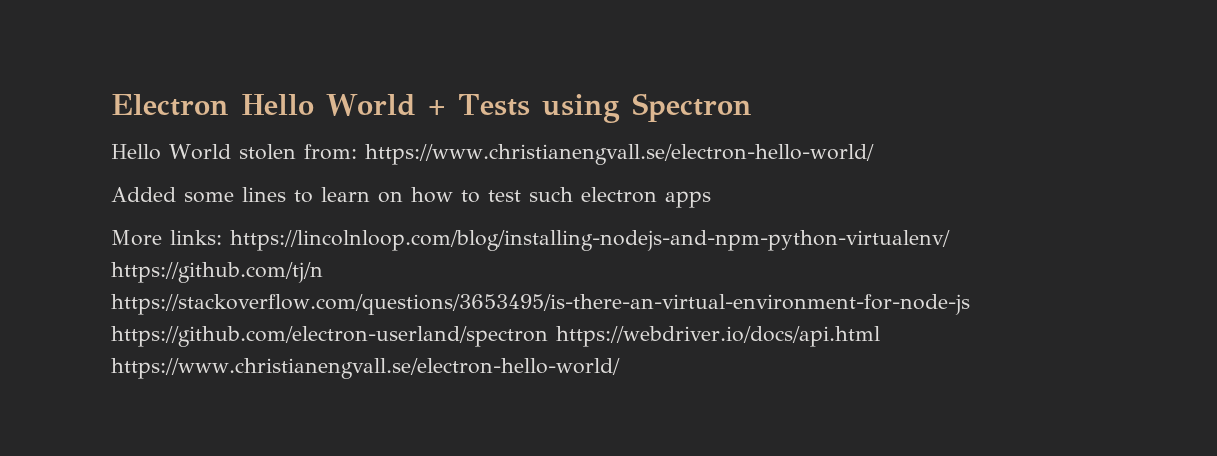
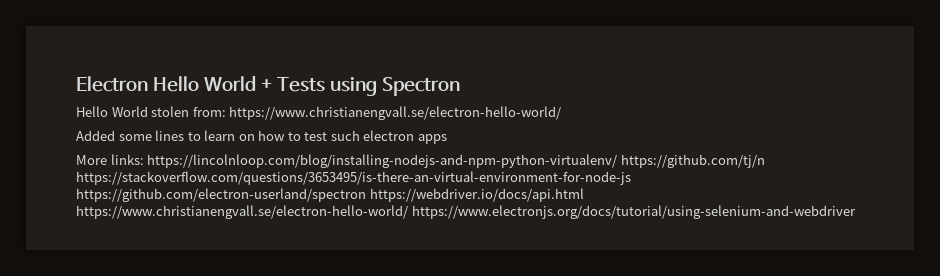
- More links: https://lincolnloop.com/blog/installing-nodejs-and-npm-python-virtualenv/ https://github.com/tj/n https://stackoverflow.com/questions/3653495/is-there-an-virtual-environment-for-node-js https://github.com/electron-userland/spectron https://webdriver.io/docs/api.html https://www.christianengvall.se/electron-hello-world/
+ More links: https://lincolnloop.com/blog/installing-nodejs-and-npm-python-virtualenv/ https://github.com/tj/n https://stackoverflow.com/questions/3653495/is-there-an-virtual-environment-for-node-js https://github.com/electron-userland/spectron https://webdriver.io/docs/api.html https://www.christianengvall.se/electron-hello-world/ https://www.electronjs.org/docs/tutorial/using-selenium-and-webdriver

